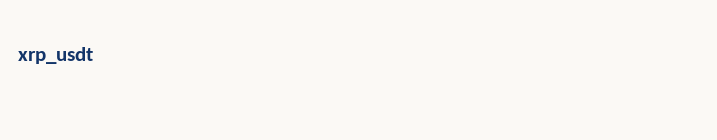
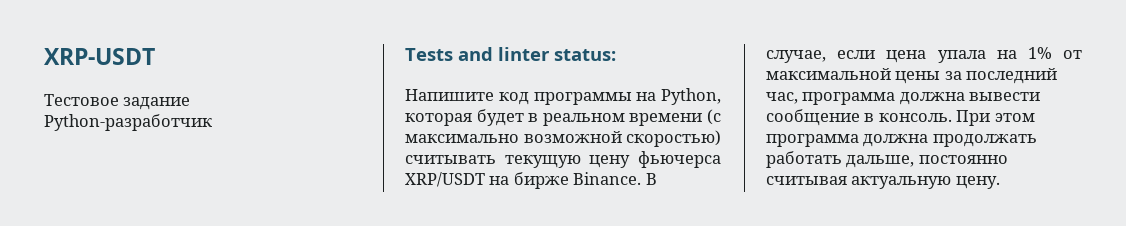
- xrp_usdt
+ XRP-USDT
+ Тестовое задание Python-разработчик
+ Tests and linter status:
+ Напишите код программы на Python, которая будет в реальном времени (с максимально возможной скоростью) считывать текущую цену фьючерса XRP/USDT на бирже Binance. В случае, если цена упала на 1% от максимальной цены за последний час, программа должна вывести сообщение в консоль. При этом программа должна продолжать работать дальше, постоянно считывая актуальную цену.

